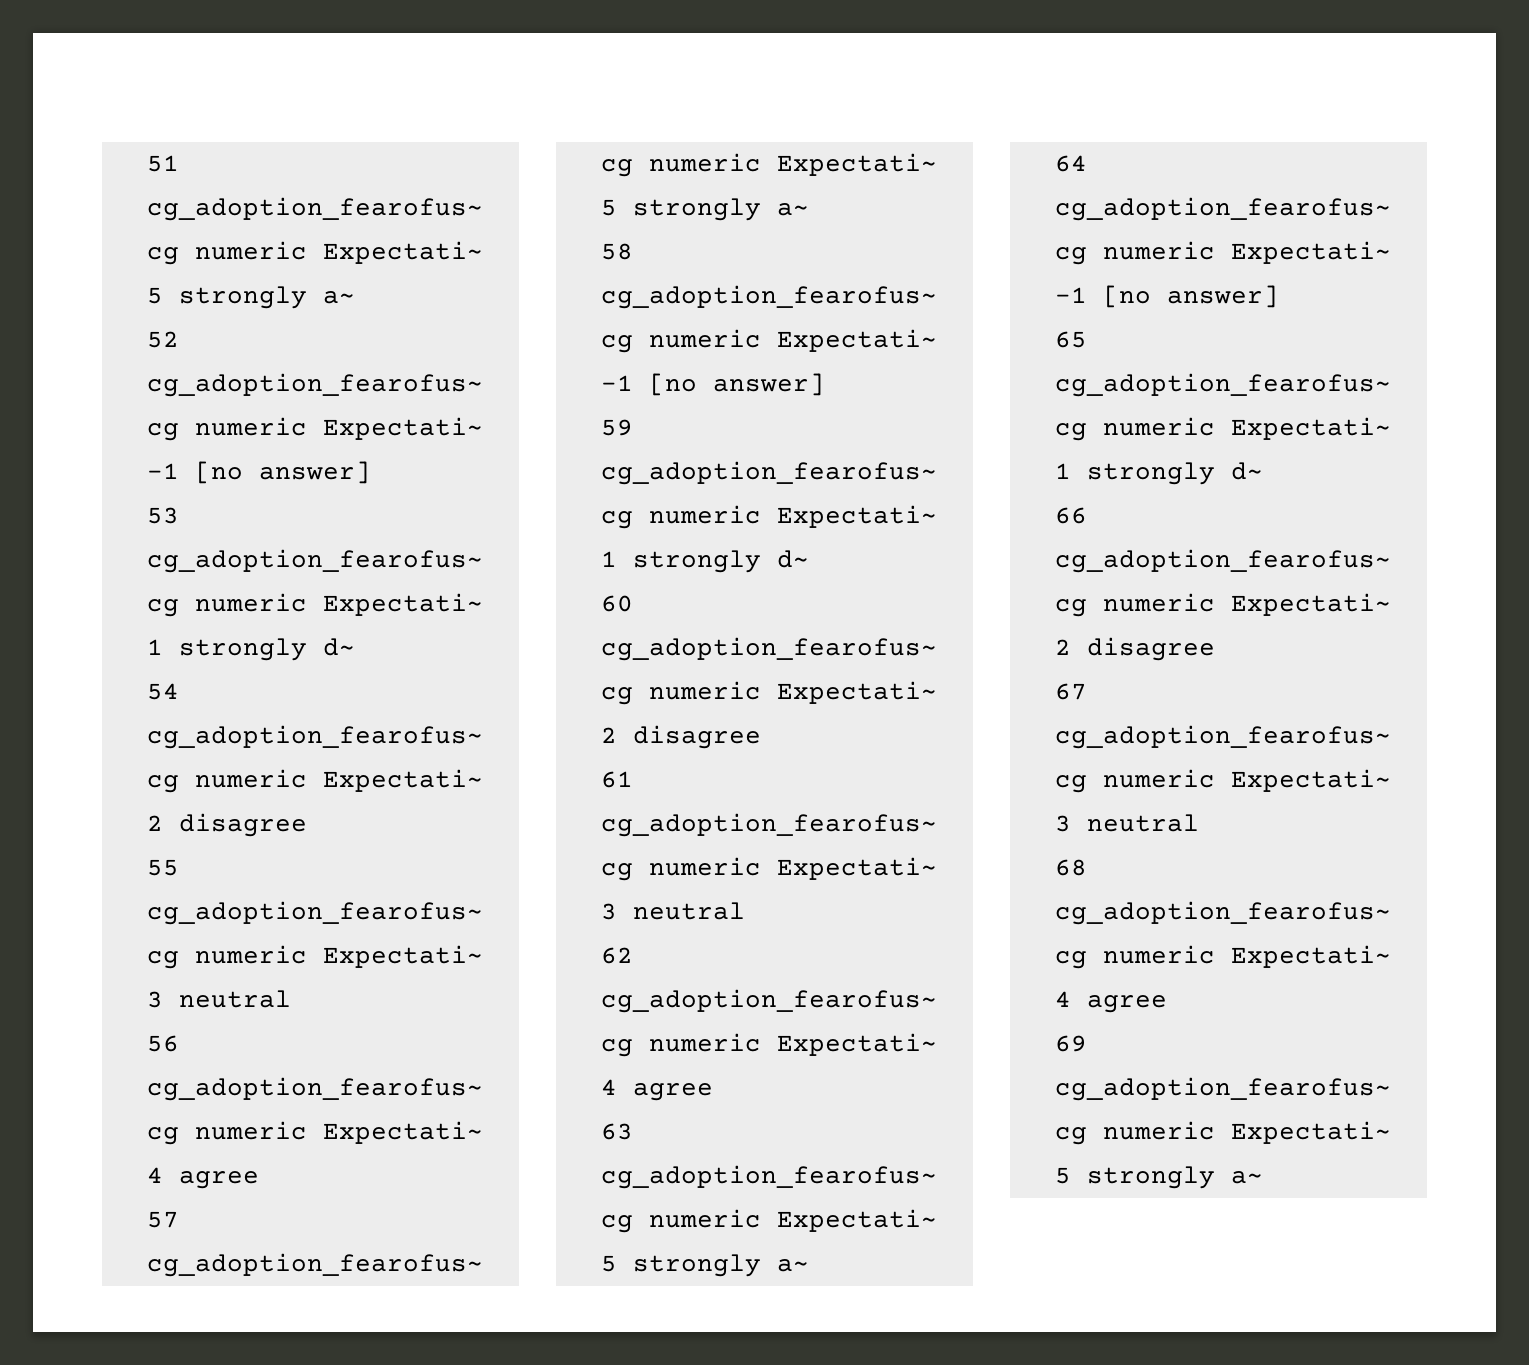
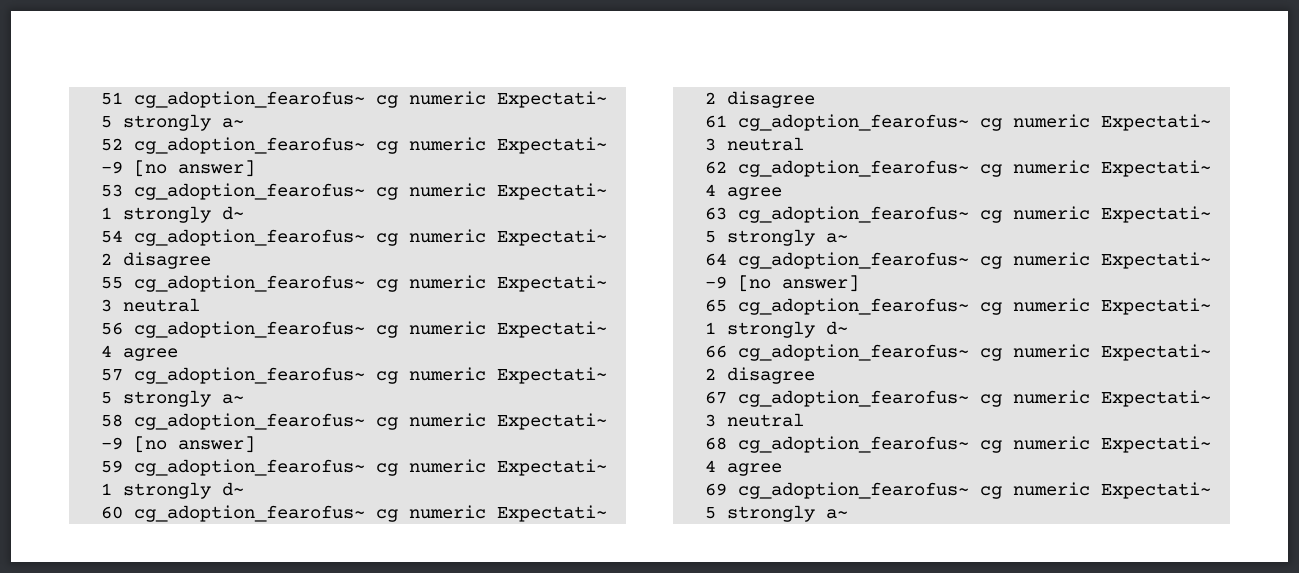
- 52 cg_adoption_fearofus~ cg numeric Expectati~ -1 [no answer]
+ 52 cg_adoption_fearofus~ cg numeric Expectati~ -9 [no answer]
- 58 cg_adoption_fearofus~ cg numeric Expectati~ -1 [no answer]
+ 58 cg_adoption_fearofus~ cg numeric Expectati~ -9 [no answer]
- 64 cg_adoption_fearofus~ cg numeric Expectati~ -1 [no answer]
+ 64 cg_adoption_fearofus~ cg numeric Expectati~ -9 [no answer]

